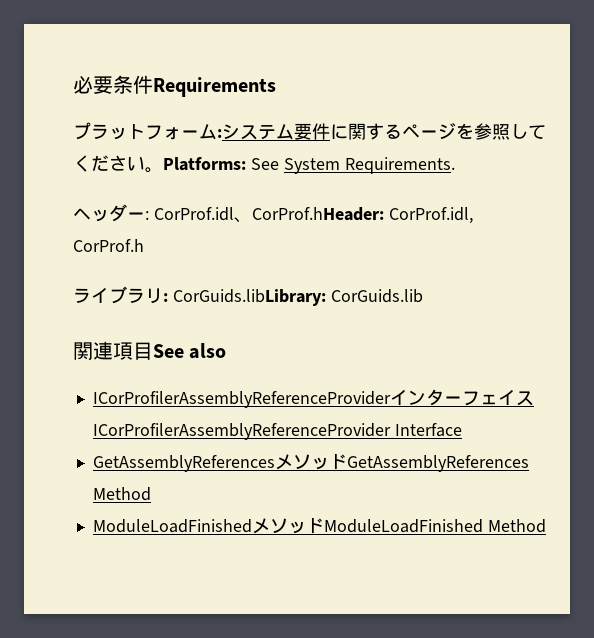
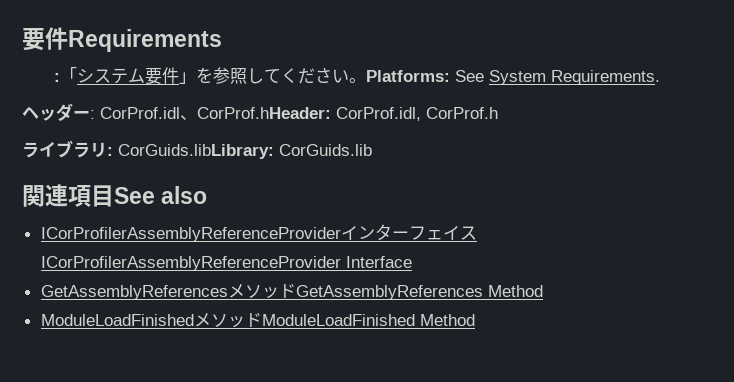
- 必要条件Requirements
+ 要件Requirements
- プラットフォーム:システム要件に関するページを参照してください。
+ :「システム要件」を参照してください。

